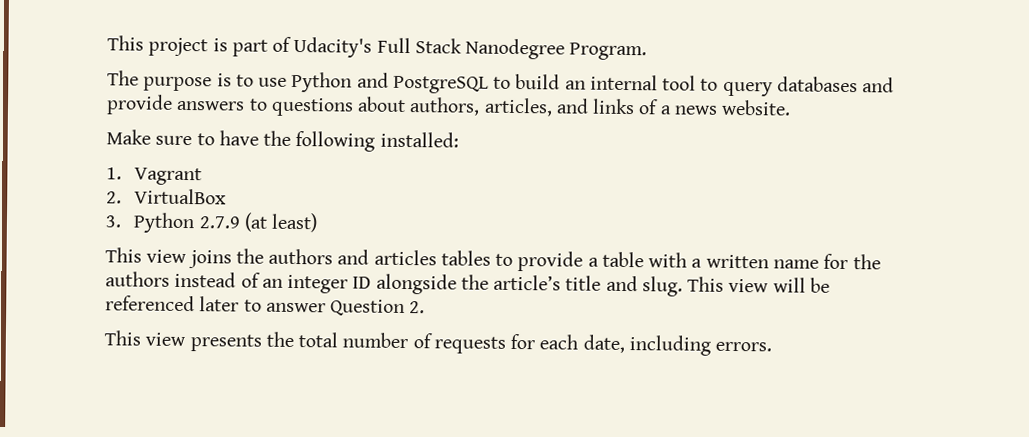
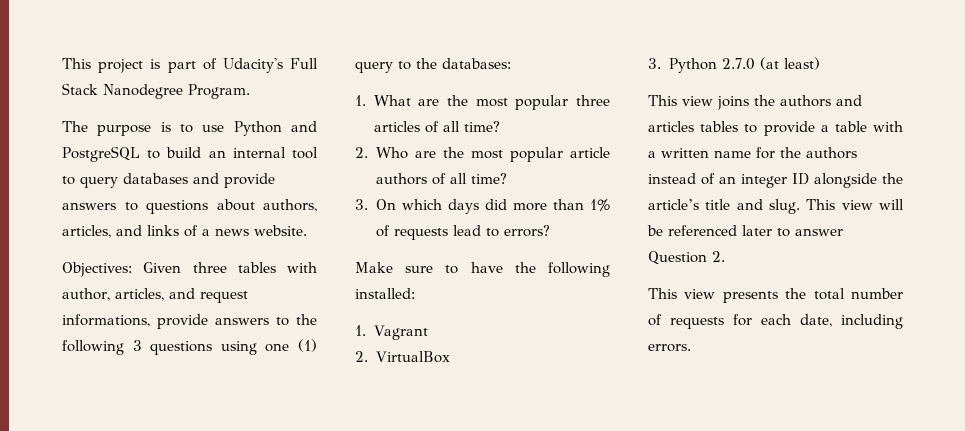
+ Objectives: Given three tables with author, articles, and request informations, provide answers to the following 3 questions using one (1) query to the databases:
+ 1. What are the most popular three articles of all time?
+ 2. Who are the most popular article authors of all time?
+ 3. On which days did more than 1% of requests lead to errors?
- 3. Python 2.7.9 (at least)
+ 3. Python 2.7.0 (at least)

